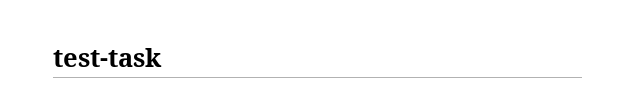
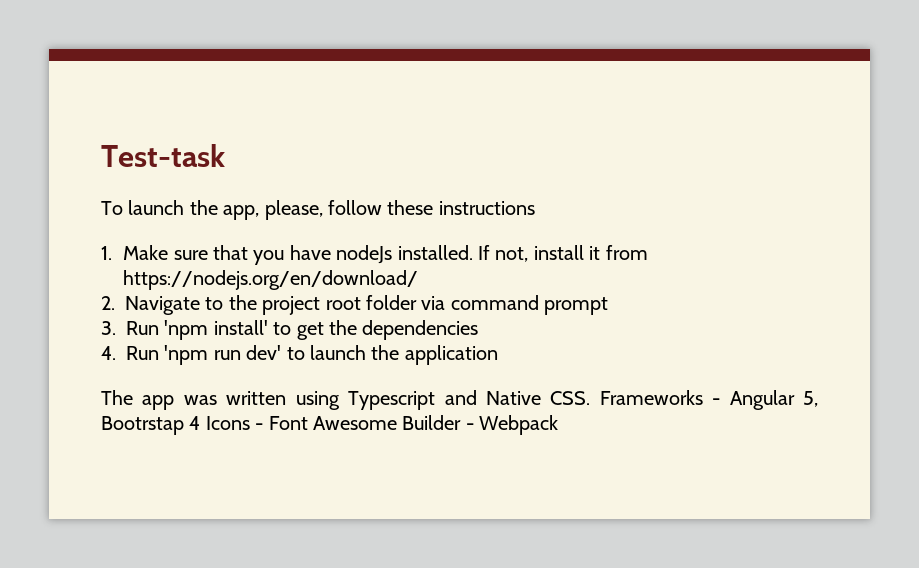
- test-task
+ Test-task
+ To launch the app, please, follow these instructions
+ 1. Make sure that you have nodeJs installed. If not, install it from https://nodejs.org/en/download/
+ 2. Navigate to the project root folder via command prompt
+ 3. Run 'npm install' to get the dependencies
+ 4. Run 'npm run dev' to launch the application
+ The app was written using Typescript and Native CSS. Frameworks - Angular 5, Bootrstap 4 Icons - Font Awesome Builder - Webpack

